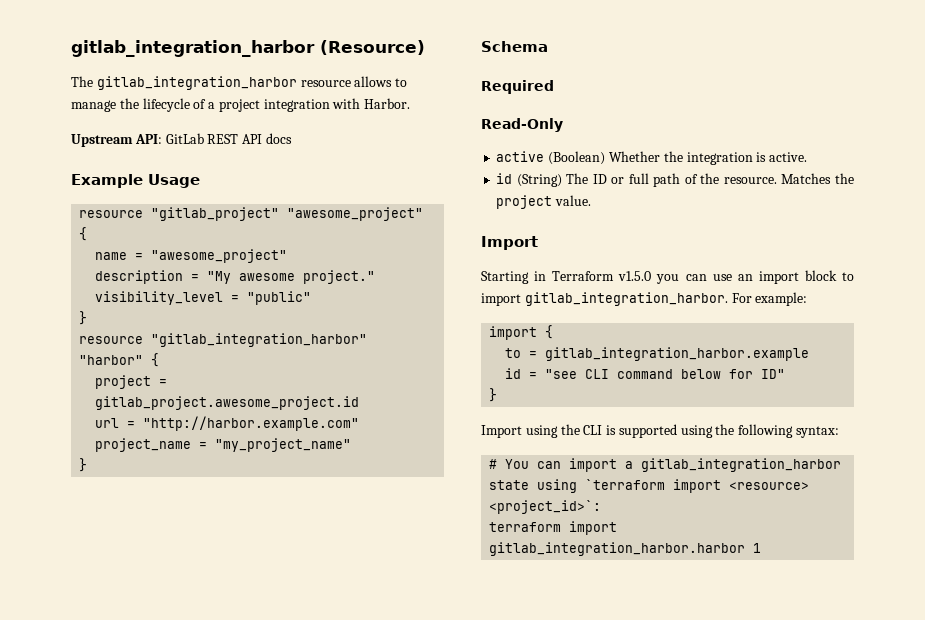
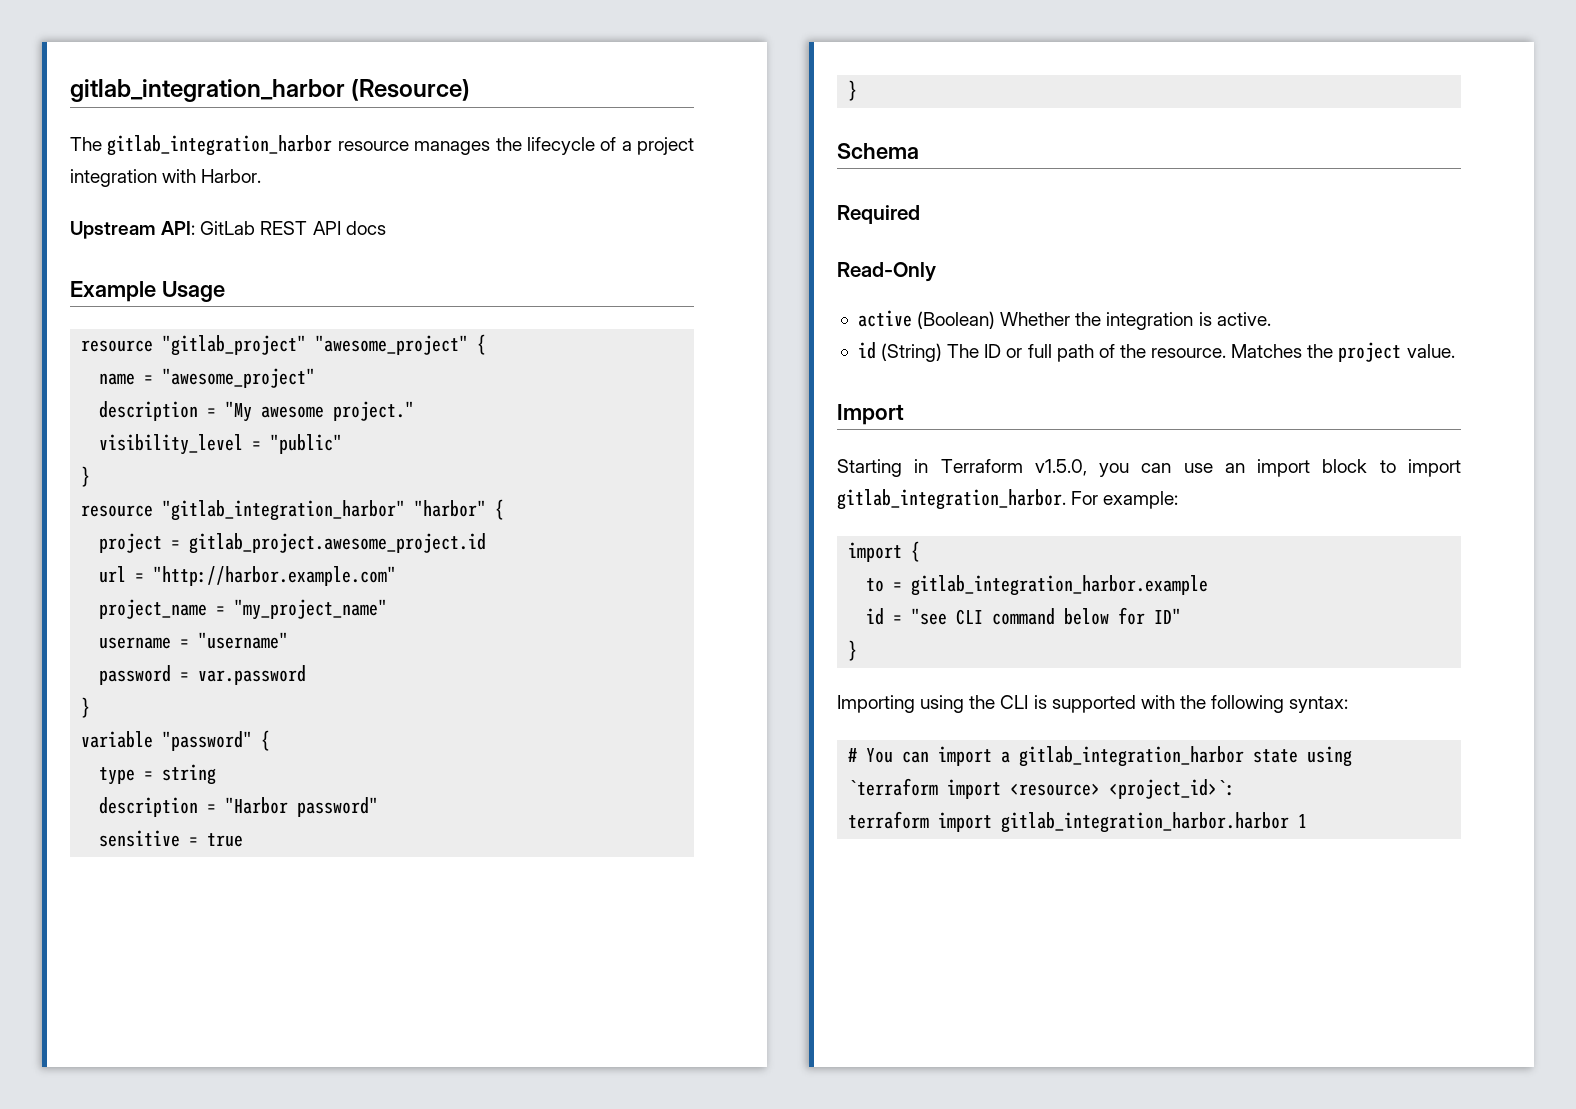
- The gitlab_integration_harbor resource allows to manage the lifecycle of a project integration with Harbor.
+ The gitlab_integration_harbor resource manages the lifecycle of a project integration with Harbor.
+ username = "username"
+ password = var.password
+ }
+ variable "password" {
+ type = string
+ description = "Harbor password"
+ sensitive = true
- Starting in Terraform v1.5.0 you can use an import block to import gitlab_integration_harbor.
+ Starting in Terraform v1.5.0, you can use an import block to import gitlab_integration_harbor.
- Import using the CLI is supported using the following syntax:
+ Importing using the CLI is supported with the following syntax:

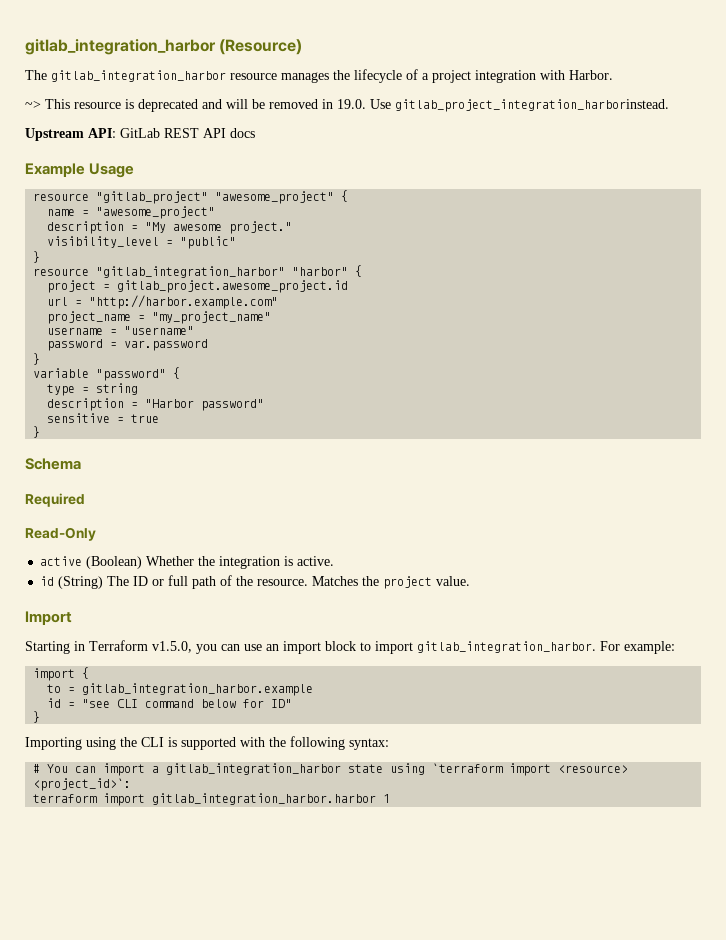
+ ~> This resource is deprecated and will be removed in 19.0. Use gitlab_project_integration_harborinstead.

